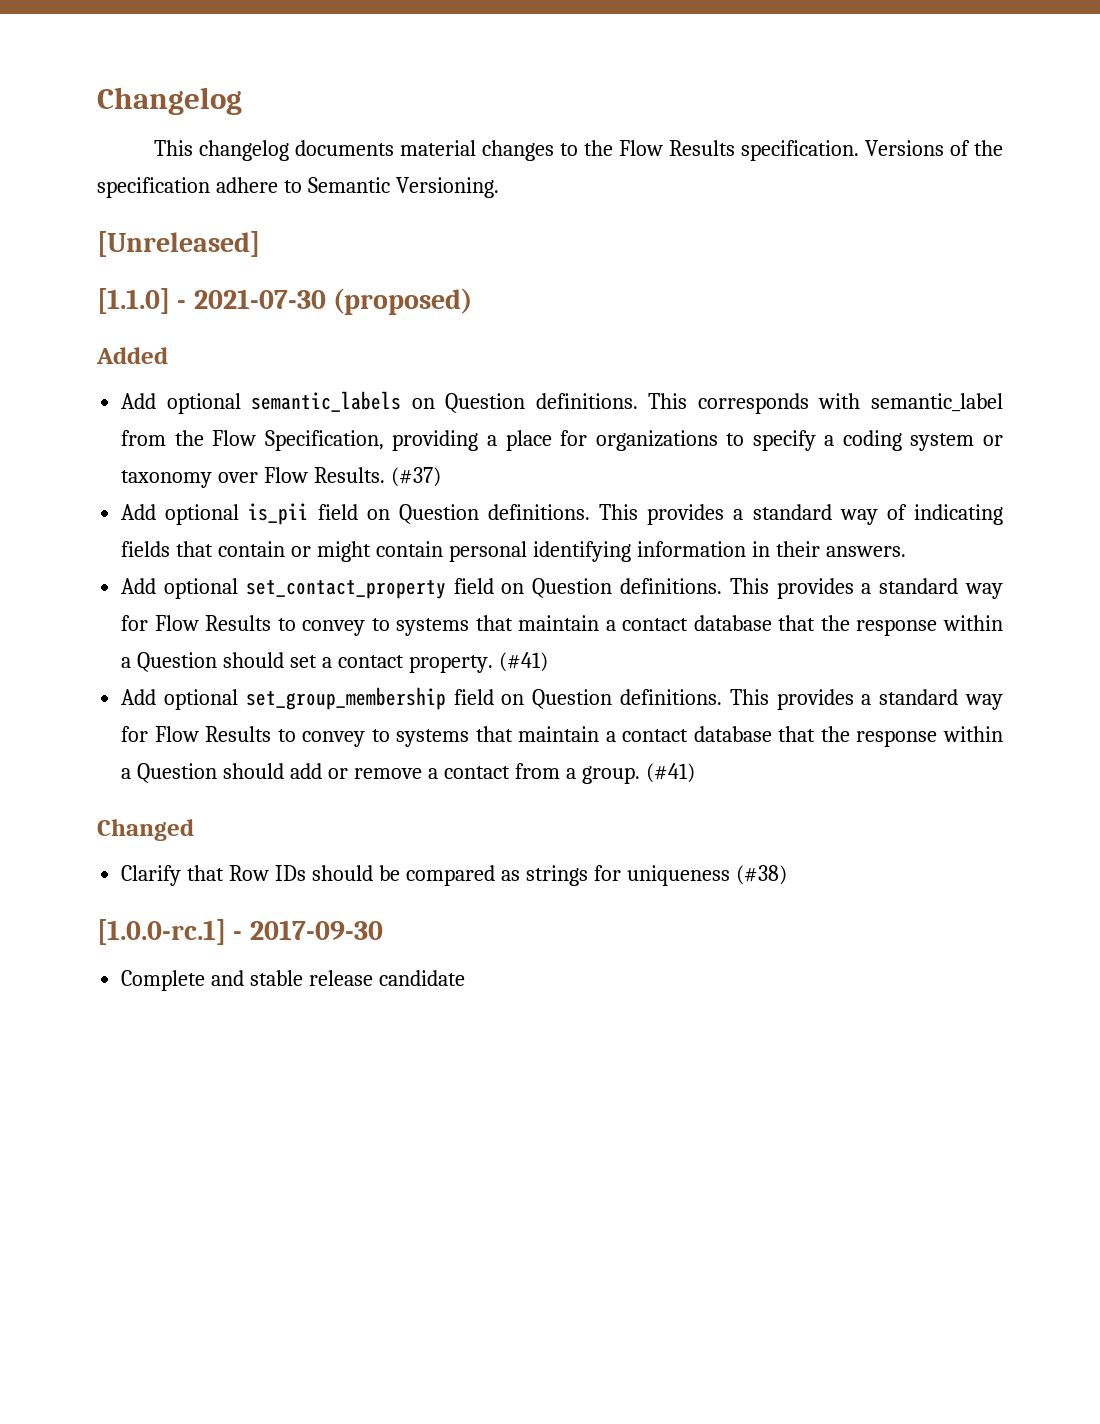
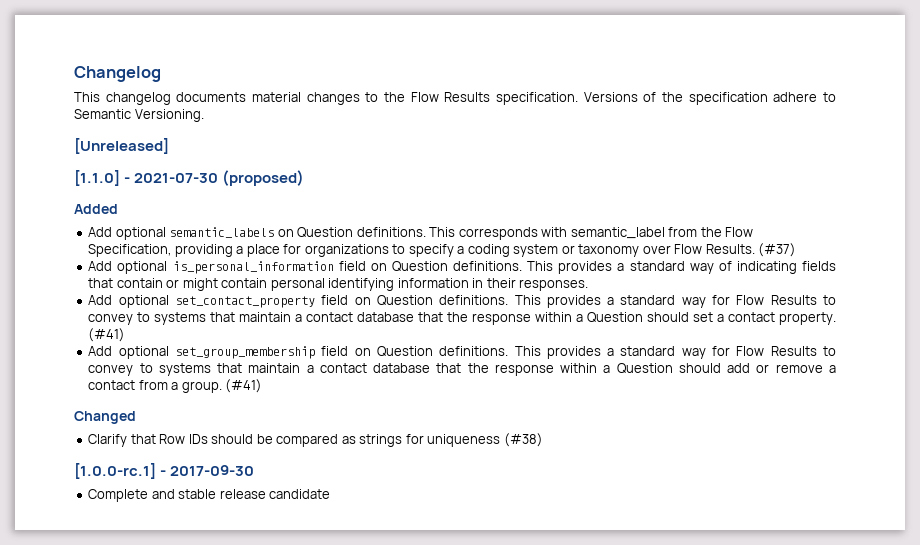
- Add optional is_pii field on Question definitions.
+ Add optional is_personal_information field on Question definitions.
- This provides a standard way of indicating fields that contain or might contain personal identifying information in their answers.
+ This provides a standard way of indicating fields that contain or might contain personal identifying information in their responses.

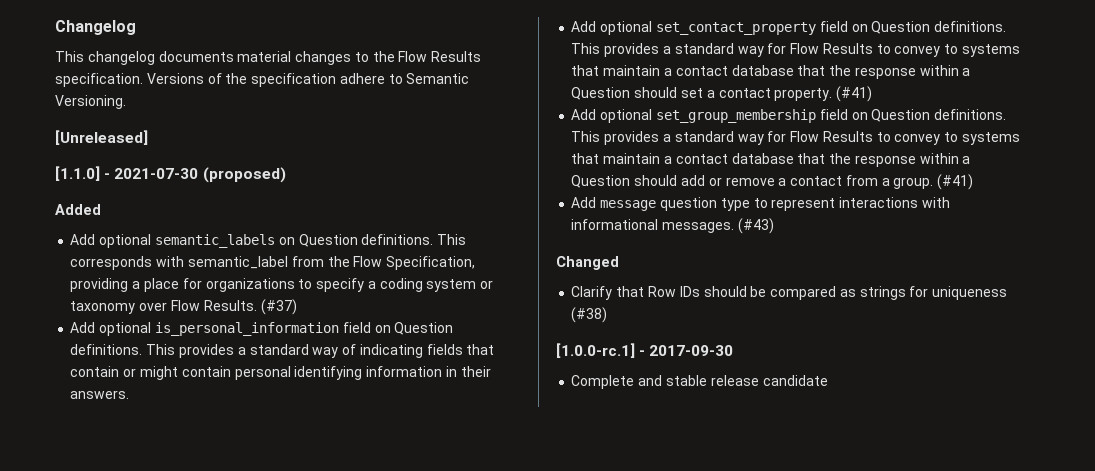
- This provides a standard way of indicating fields that contain or might contain personal identifying information in their responses.
+ This provides a standard way of indicating fields that contain or might contain personal identifying information in their answers.
+ Add message question type to represent interactions with informational messages. (#43)

